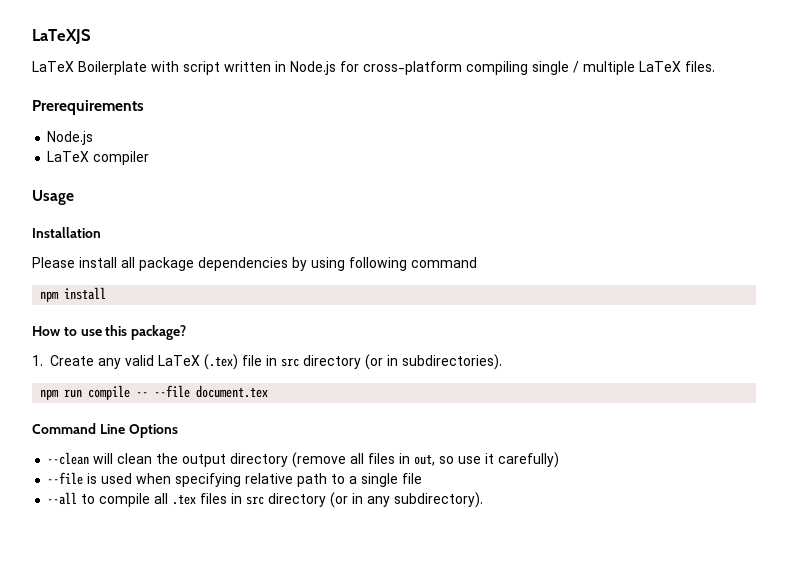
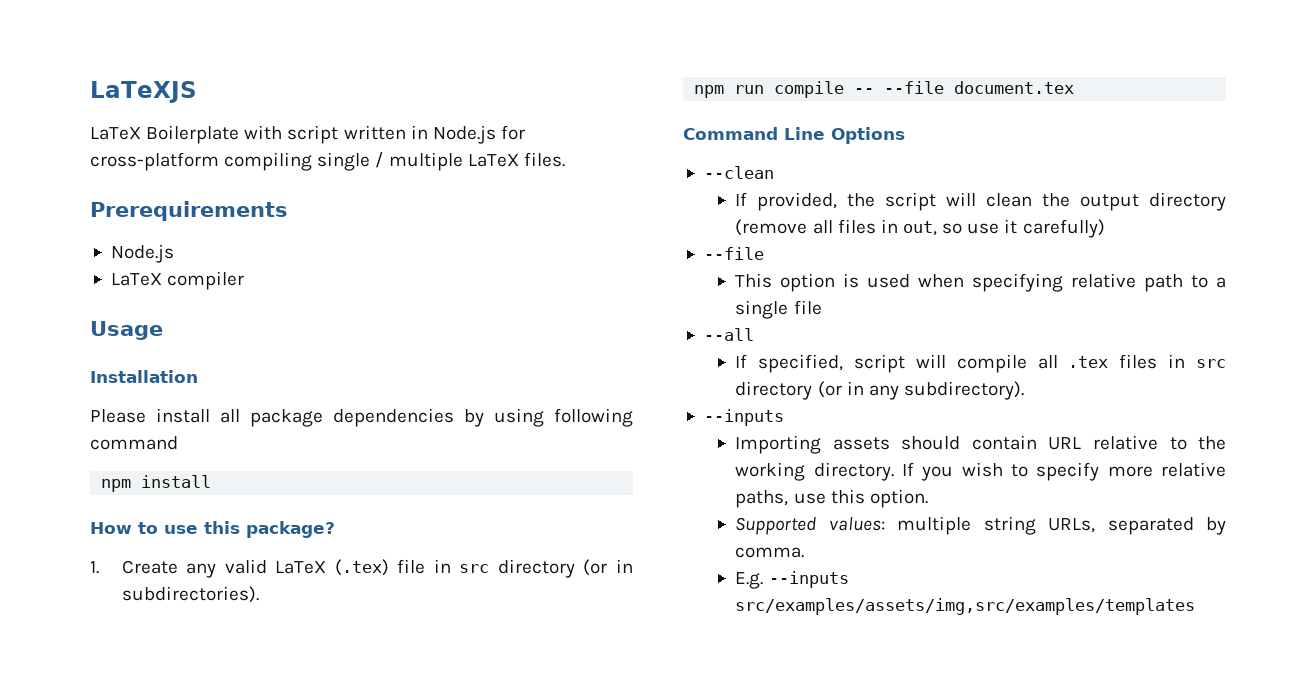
- --clean will clean the output directory (remove all files in out, so use it carefully)
- --file is used when specifying relative path to a single file
+ --clean
+ If provided, the script will clean the output directory (remove all files in out, so use it carefully)
+ --file
+ This option is used when specifying relative path to a single file
- --all to compile all .tex files in src directory (or in any subdirectory).
+ --all
+ If specified, script will compile all .tex files in src directory (or in any subdirectory).
+ --inputs
+ Importing assets should contain URL relative to the working directory. If you wish to specify more relative paths, use this option.
+ Supported values: multiple string URLs, separated by comma.
+ E.g. --inputs src/examples/assets/img,src/examples/templates

